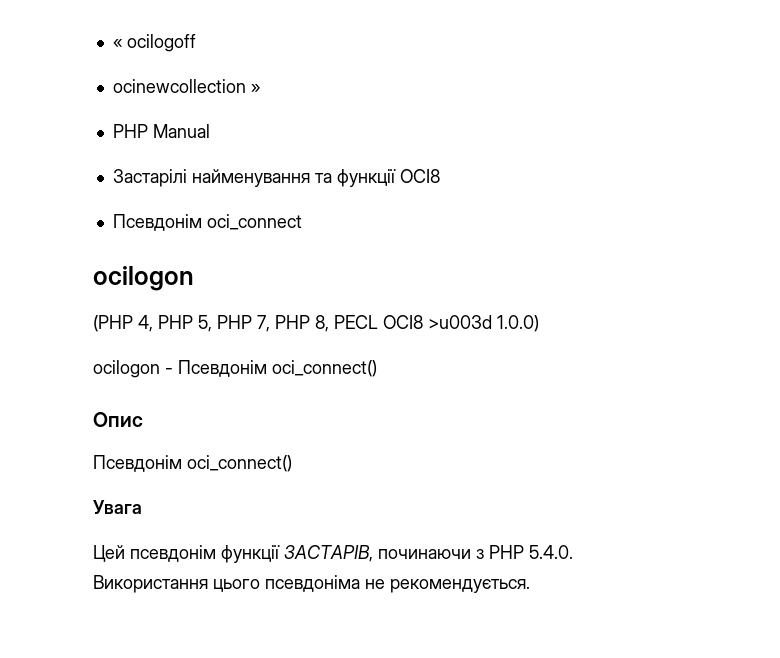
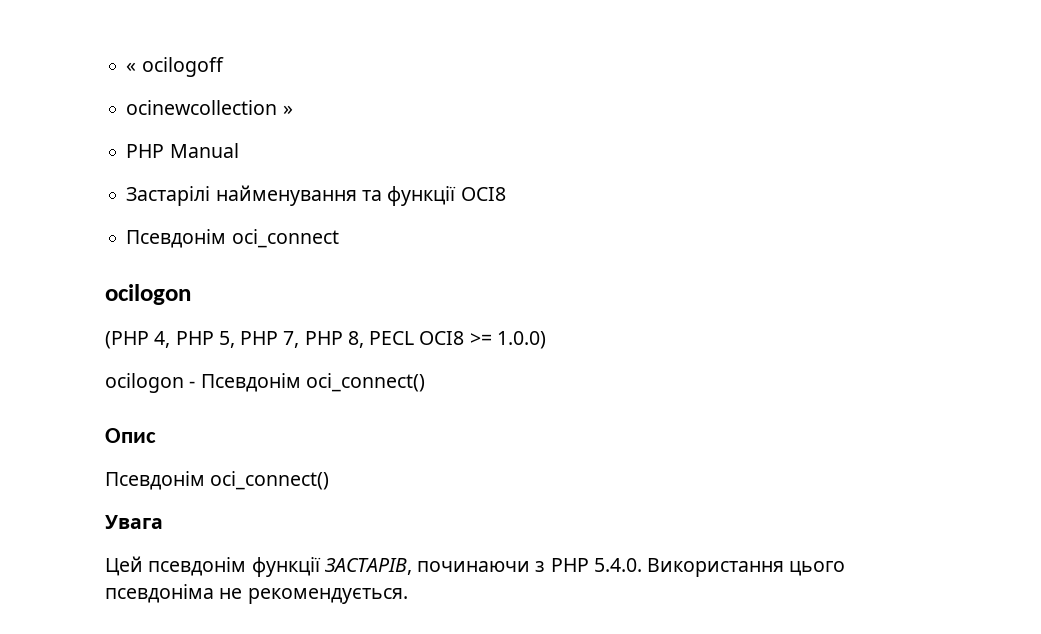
- (PHP 4, PHP 5, PHP 7, PHP 8, PECL OCI8 >u003d 1.0.0)
+ (PHP 4, PHP 5, PHP 7, PHP 8, PECL OCI8 >= 1.0.0)

